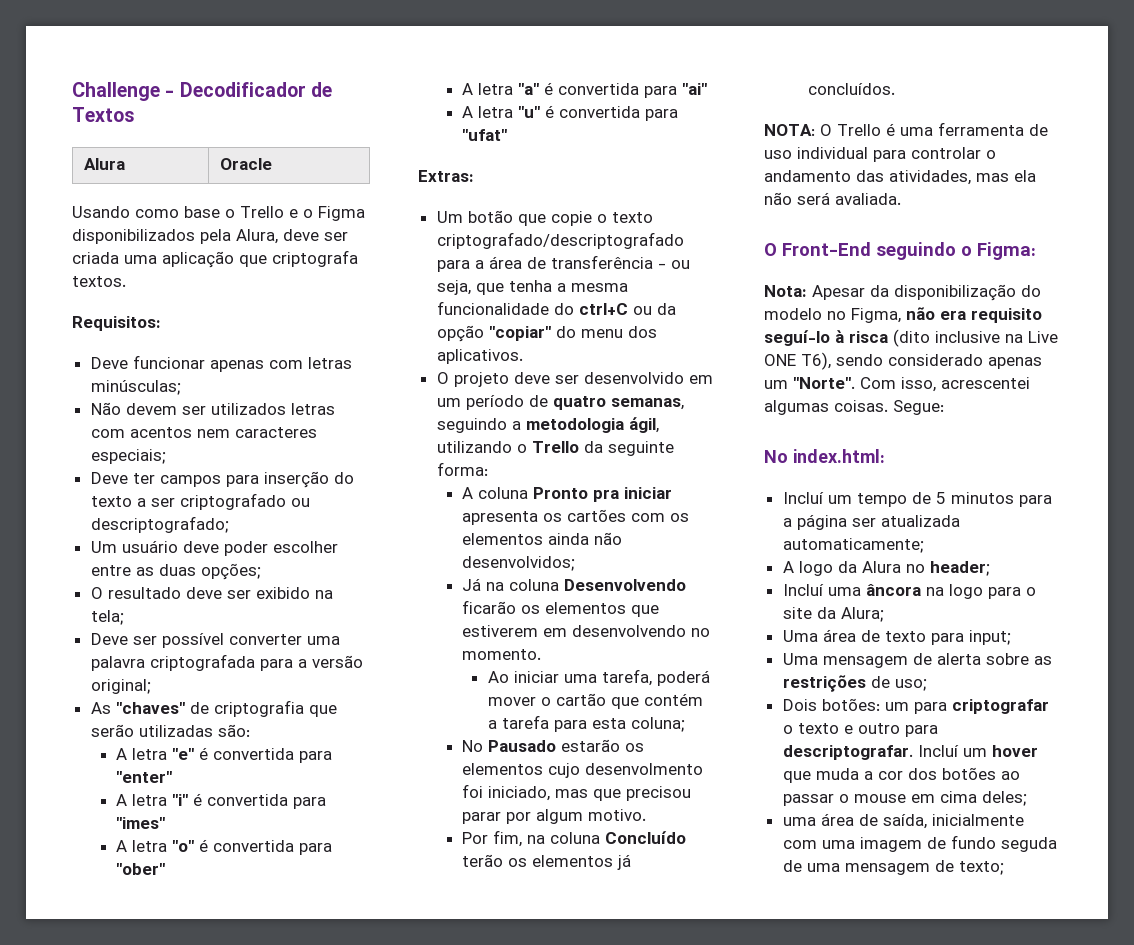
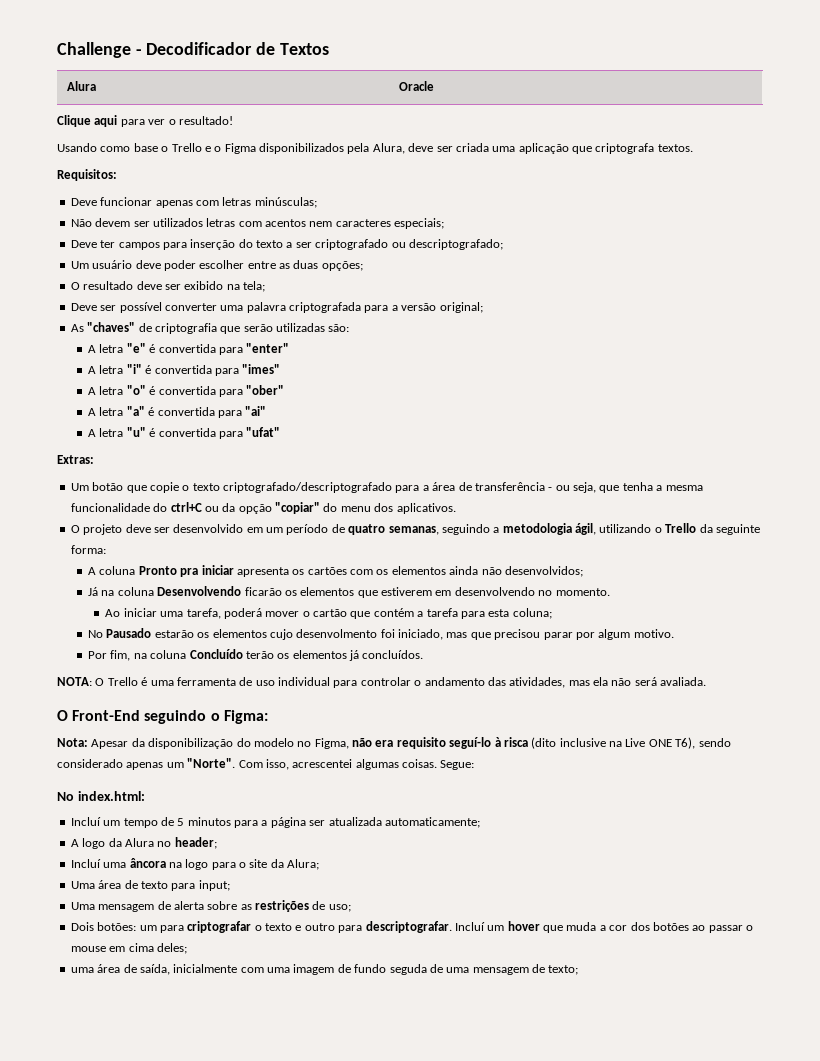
+ Clique aqui para ver o resultado!

